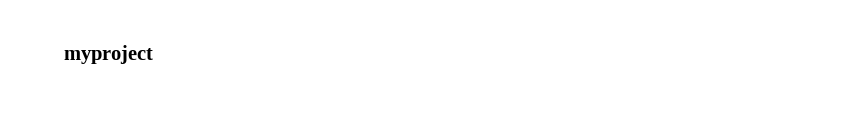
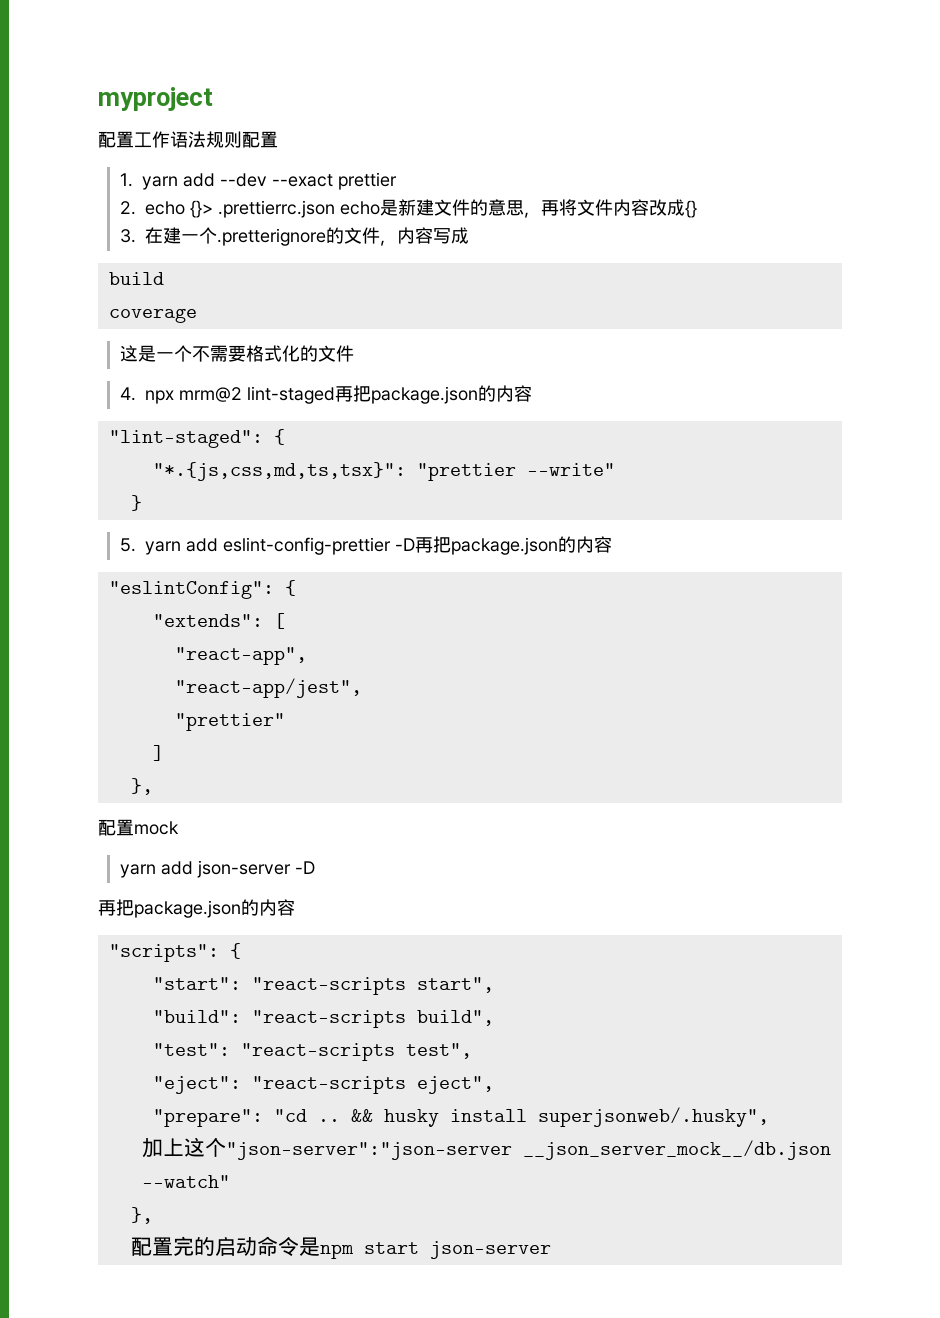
+ 配置工作语法规则配置
+ 1. yarn add --dev --exact prettier
+ 2. echo {}> .prettierrc.json echo是新建文件的意思，再将文件内容改成{}
+ 3.在建一个.pretterignore的文件，内容写成
+ build
+ coverage
+ 这是一个不需要格式化的文件
+ 4. npx mrm@2 lint-staged再把package.json的内容
+ "lint-staged": {
+ "*.{js,css,md,ts,tsx}": "prettier --write"
+ }
+ 5. yarn add eslint-config-prettier -D再把package.json的内容
+ "eslintConfig": {
+ "extends": [
+ "react-app",
+ "react-app/jest",
+ "prettier"
+ ]
+ },
+ 配置mock
+ yarn add json-server -D
+ 再把package.json的内容
+ "scripts": {
+ "start": "react-scripts start",
+ "build": "react-scripts build",
+ "test": "react-scripts test",
+ "eject": "react-scripts eject",
+ "prepare": "cd .. && husky install superjsonweb/.husky",
+ 加上这个"json-server":"json-server __json_server_mock__/db.json --watch"
+ },
+ 配置完的启动命令是npm start json-server

